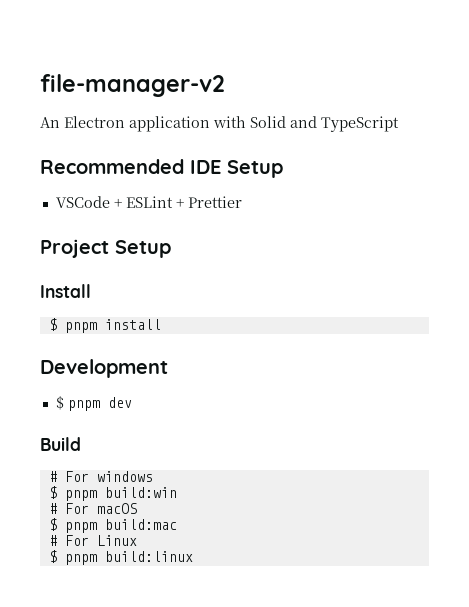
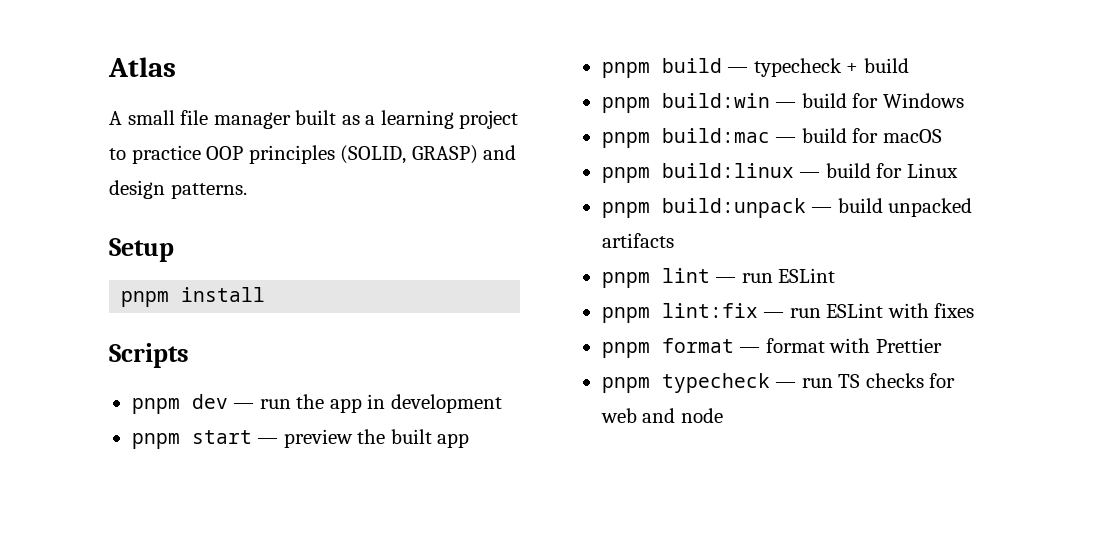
- file-manager-v2
- An Electron application with Solid and TypeScript
- Recommended IDE Setup
- VSCode + ESLint + Prettier
- Project Setup
- Install
- $ pnpm install
+ Atlas
+ A small file manager built as a learning project to practice OOP principles (SOLID, GRASP) and design patterns.
+ Setup
+ pnpm install
- Development
- $ pnpm dev
- Build
- # For windows
- $ pnpm build:win
- # For macOS
- $ pnpm build:mac
- # For Linux
- $ pnpm build:linux
+ Scripts
+ pnpm dev — run the app in development
+ pnpm start — preview the built app
+ pnpm build — typecheck + build
+ pnpm build:win — build for Windows
+ pnpm build:mac — build for macOS
+ pnpm build:linux — build for Linux
+ pnpm build:unpack — build unpacked artifacts
+ pnpm lint — run ESLint
+ pnpm lint:fix — run ESLint with fixes
+ pnpm format — format with Prettier
+ pnpm typecheck — run TS checks for web and node

